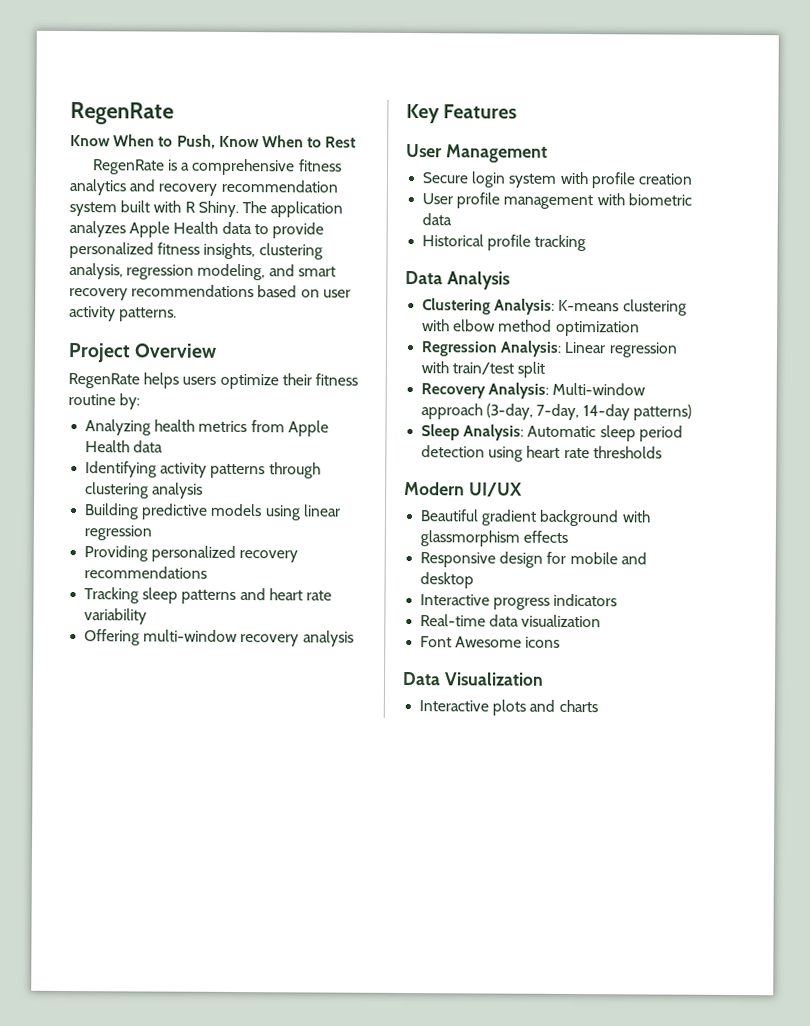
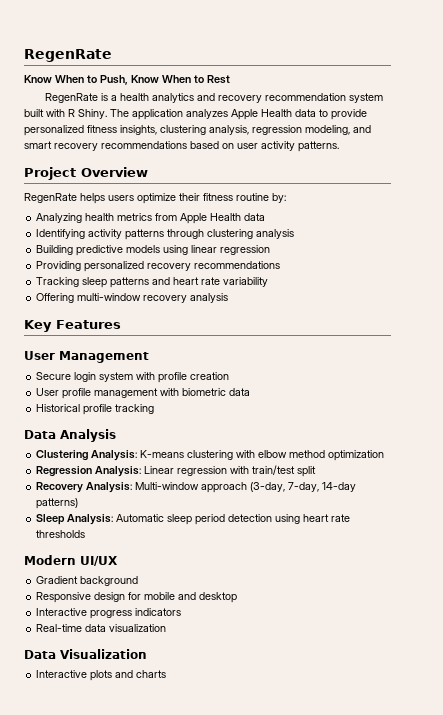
- RegenRate is a comprehensive fitness analytics and recovery recommendation system built with R Shiny.
+ RegenRate is a health analytics and recovery recommendation system built with R Shiny.
- Beautiful gradient background with glassmorphism effects
+ Gradient background
- Font Awesome icons

